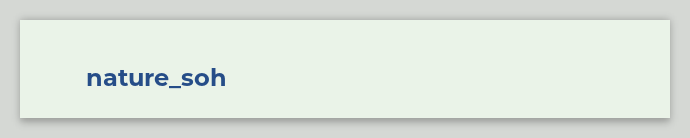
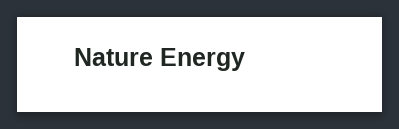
- nature_soh
+ Nature Energy

